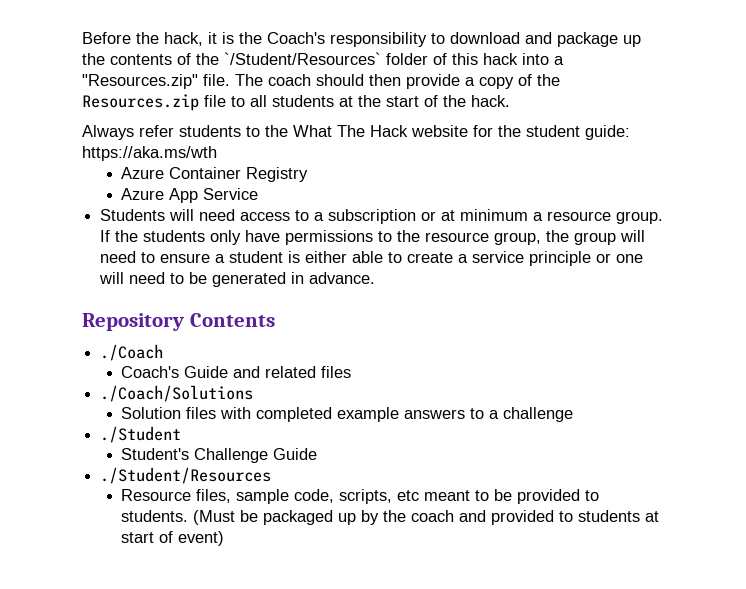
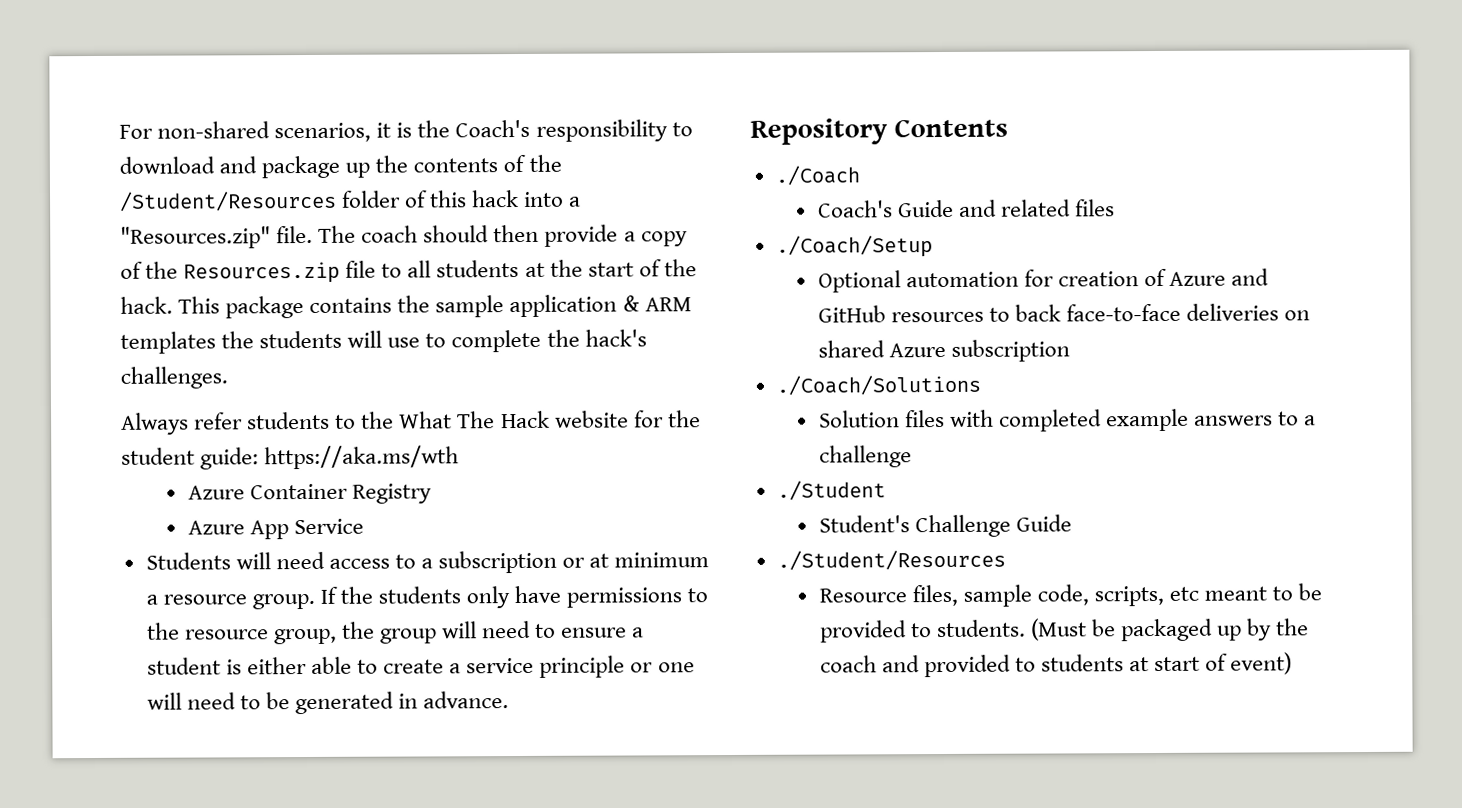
- Before the hack, it is the Coach's responsibility to download and package up the contents of the `/Student/Resources` folder of this hack into a "Resources.zip" file.
+ For non-shared scenarios, it is the Coach's responsibility to download and package up the contents of the /Student/Resources folder of this hack into a "Resources.zip" file.
+ This package contains the sample application & ARM templates the students will use to complete the hack's challenges.
+ ./Coach/Setup
+ Optional automation for creation of Azure and GitHub resources to back face-to-face deliveries on shared Azure subscription

